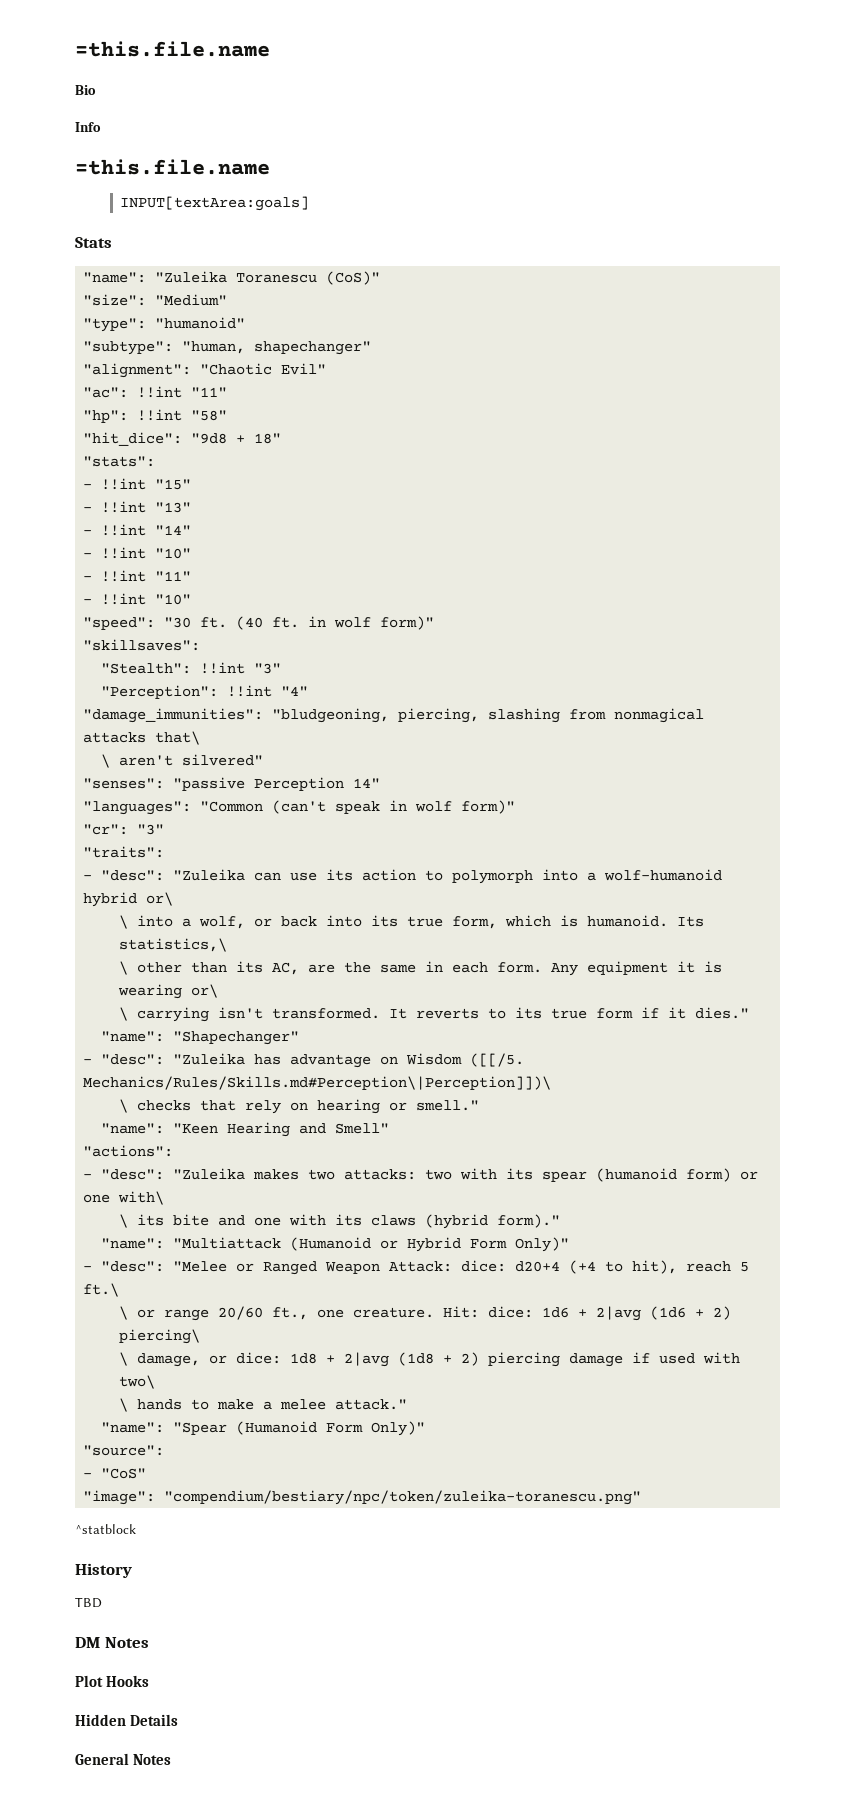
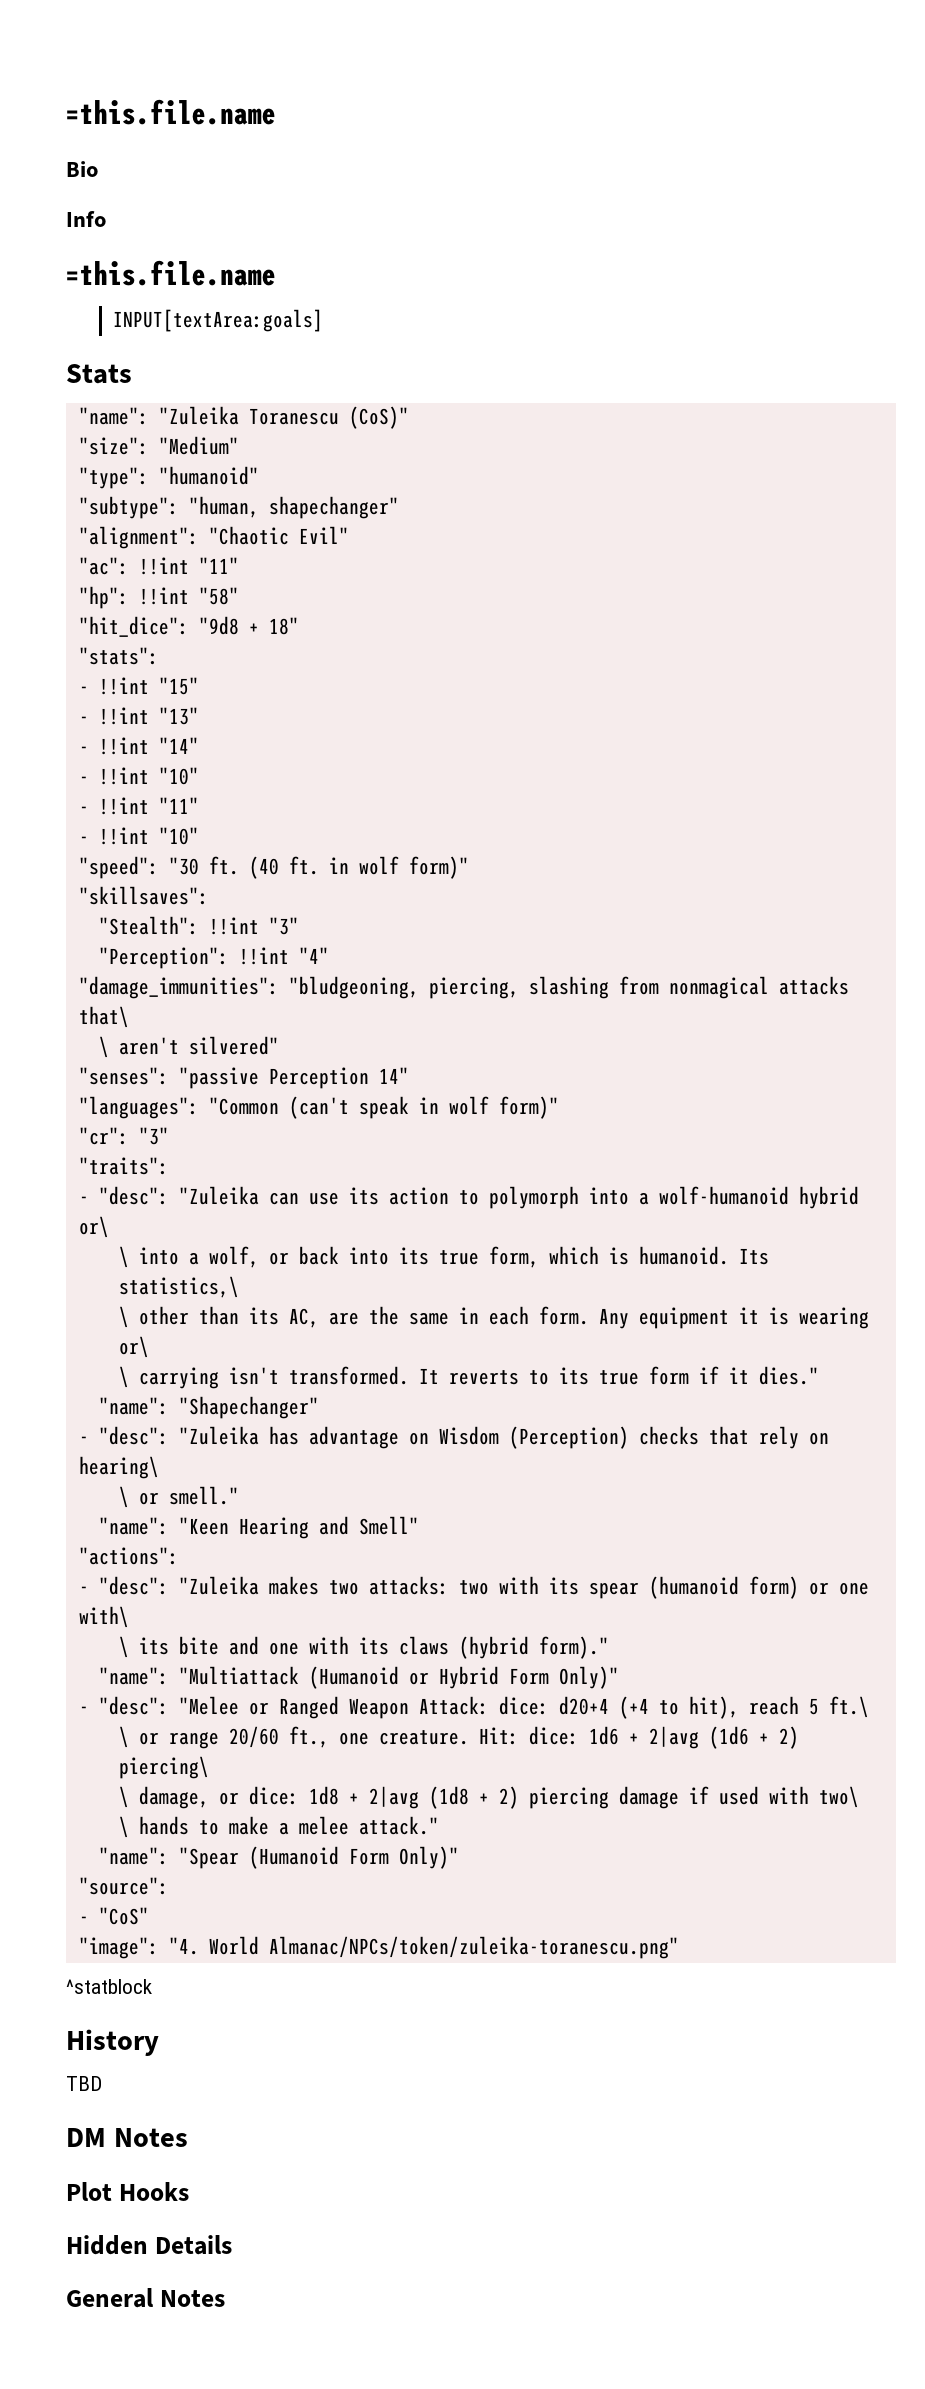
- - "desc": "Zuleika has advantage on Wisdom ([[/5. Mechanics/Rules/Skills.md#Perception\|Perception]])\
- \ checks that rely on hearing or smell."
+ - "desc": "Zuleika has advantage on Wisdom (Perception) checks that rely on hearing\
+ \ or smell."
- "image": "compendium/bestiary/npc/token/zuleika-toranescu.png"
+ "image": "4. World Almanac/NPCs/token/zuleika-toranescu.png"

